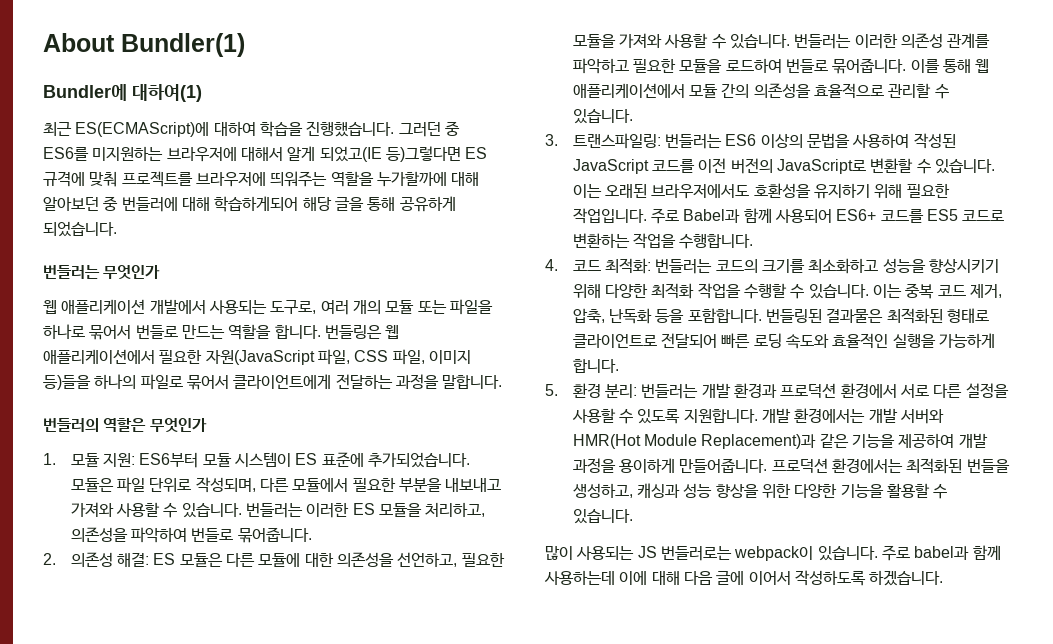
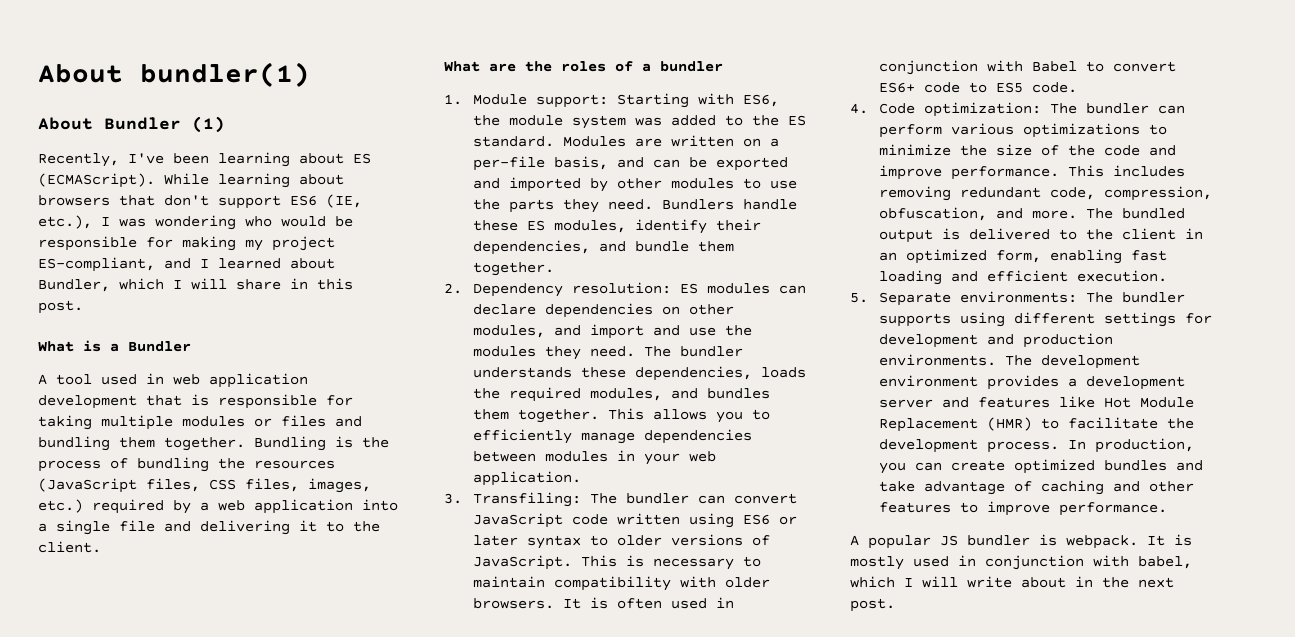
- About Bundler(1)
- Bundler에 대하여(1)
- 최근 ES(ECMAScript)에 대하여 학습을 진행했습니다. 그러던 중 ES6를 미지원하는 브라우저에 대해서 알게 되었고(IE 등)그렇다면 ES 규격에 맞춰 프로젝트를 브라우저에 띄워주는 역할을 누가할까에 대해 알아보던 중 번들러에 대해 학습하게되어 해당 글을 통해 공유하게 되었습니다.
- 번들러는 무엇인가
- 웹 애플리케이션 개발에서 사용되는 도구로, 여러 개의 모듈 또는 파일을 하나로 묶어서 번들로 만드는 역할을 합니다. 번들링은 웹 애플리케이션에서 필요한 자원(JavaScript 파일, CSS 파일, 이미지 등)들을 하나의 파일로 묶어서 클라이언트에게 전달하는 과정을 말합니다.
- 번들러의 역할은 무엇인가
- 1. 모듈 지원: ES6부터 모듈 시스템이 ES 표준에 추가되었습니다. 모듈은 파일 단위로 작성되며, 다른 모듈에서 필요한 부분을 내보내고 가져와 사용할 수 있습니다. 번들러는 이러한 ES 모듈을 처리하고, 의존성을 파악하여 번들로 묶어줍니다.
- 2. 의존성 해결: ES 모듈은 다른 모듈에 대한 의존성을 선언하고, 필요한 모듈을 가져와 사용할 수 있습니다. 번들러는 이러한 의존성 관계를 파악하고 필요한 모듈을 로드하여 번들로 묶어줍니다. 이를 통해 웹 애플리케이션에서 모듈 간의 의존성을 효율적으로 관리할 수 있습니다.
- 3. 트랜스파일링: 번들러는 ES6 이상의 문법을 사용하여 작성된 JavaScript 코드를 이전 버전의 JavaScript로 변환할 수 있습니다. 이는 오래된 브라우저에서도 호환성을 유지하기 위해 필요한 작업입니다. 주로 Babel과 함께 사용되어 ES6+ 코드를 ES5 코드로 변환하는 작업을 수행합니다.
- 4. 코드 최적화: 번들러는 코드의 크기를 최소화하고 성능을 향상시키기 위해 다양한 최적화 작업을 수행할 수 있습니다. 이는 중복 코드 제거, 압축, 난독화 등을 포함합니다. 번들링된 결과물은 최적화된 형태로 클라이언트로 전달되어 빠른 로딩 속도와 효율적인 실행을 가능하게 합니다.
- 5. 환경 분리: 번들러는 개발 환경과 프로덕션 환경에서 서로 다른 설정을 사용할 수 있도록 지원합니다. 개발 환경에서는 개발 서버와 HMR(Hot Module Replacement)과 같은 기능을 제공하여 개발 과정을 용이하게 만들어줍니다. 프로덕션 환경에서는 최적화된 번들을 생성하고, 캐싱과 성능 향상을 위한 다양한 기능을 활용할 수 있습니다.
- 많이 사용되는 JS 번들러로는 webpack이 있습니다. 주로 babel과 함께 사용하는데 이에 대해 다음 글에 이어서 작성하도록 하겠습니다.
+ About bundler(1)
+ About Bundler (1)
+ Recently, I've been learning about ES (ECMAScript). While learning about browsers that don't support ES6 (IE, etc.), I was wondering who would be responsible for making my project ES-compliant, and I learned about Bundler, which I will share in this post.
+ What is a Bundler
+ A tool used in web application development that is responsible for taking multiple modules or files and bundling them together. Bundling is the process of bundling the resources (JavaScript files, CSS files, images, etc.) required by a web application into a single file and delivering it to the client.
+ What are the roles of a bundler
+ 1. Module support: Starting with ES6, the module system was added to the ES standard. Modules are written on a per-file basis, and can be exported and imported by other modules to use the parts they need. Bundlers handle these ES modules, identify their dependencies, and bundle them together.
+ 2. Dependency resolution: ES modules can declare dependencies on other modules, and import and use the modules they need. The bundler understands these dependencies, loads the required modules, and bundles them together. This allows you to efficiently manage dependencies between modules in your web application.
+ 3. Transfiling: The bundler can convert JavaScript code written using ES6 or later syntax to older versions of JavaScript. This is necessary to maintain compatibility with older browsers. It is often used in conjunction with Babel to convert ES6+ code to ES5 code.
+ 4. Code optimization: The bundler can perform various optimizations to minimize the size of the code and improve performance. This includes removing redundant code, compression, obfuscation, and more. The bundled output is delivered to the client in an optimized form, enabling fast loading and efficient execution.
+ 5. Separate environments: The bundler supports using different settings for development and production environments. The development environment provides a development server and features like Hot Module Replacement (HMR) to facilitate the development process. In production, you can create optimized bundles and take advantage of caching and other features to improve performance.
+ A popular JS bundler is webpack. It is mostly used in conjunction with babel, which I will write about in the next post.

